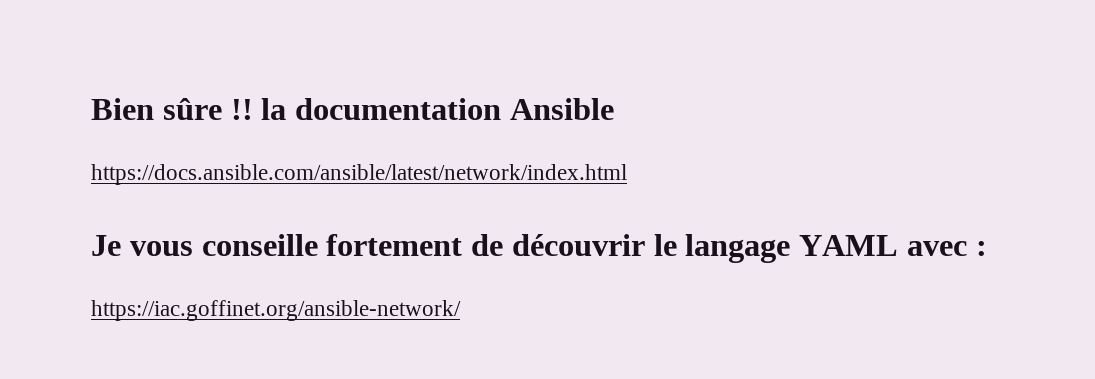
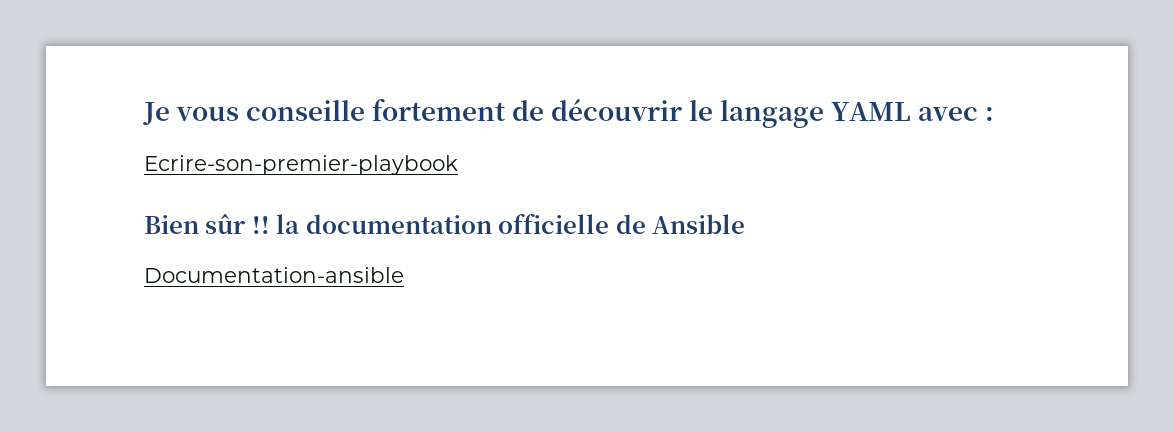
- Bien sûre !! la documentation Ansible
- https://docs.ansible.com/ansible/latest/network/index.html
- https://iac.goffinet.org/ansible-network/
+ Ecrire-son-premier-playbook
+ Bien sûr !! la documentation officielle de Ansible
+ Documentation-ansible

